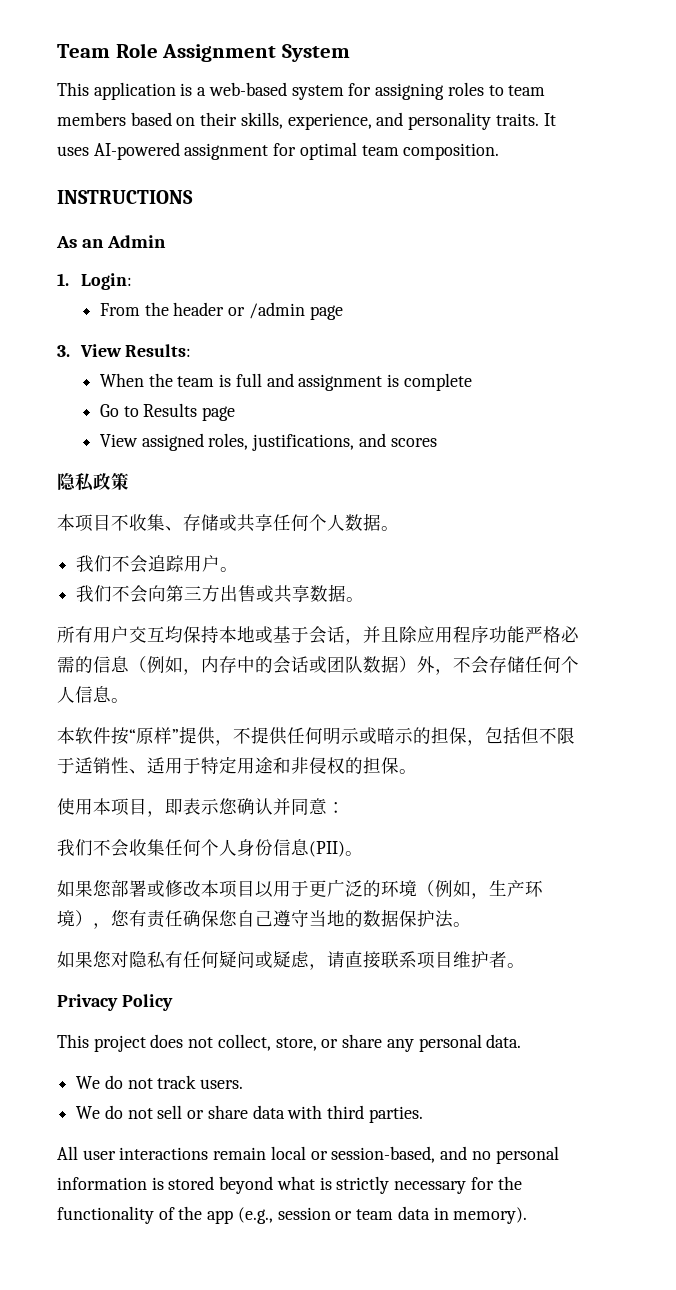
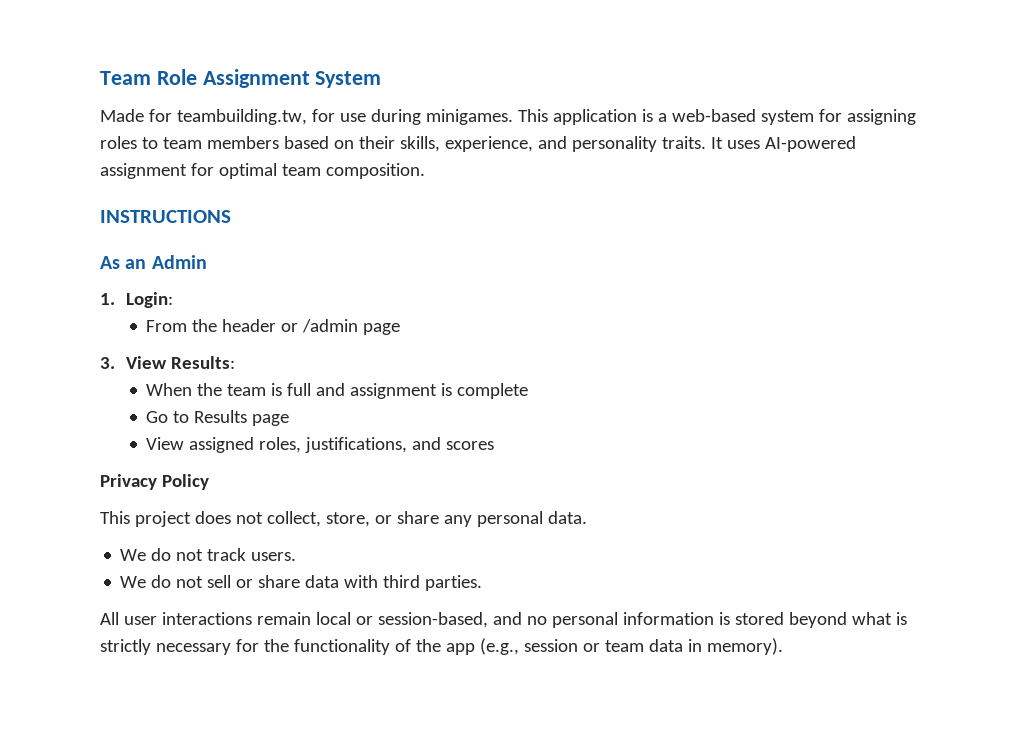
+ Made for teambuilding.tw, for use during minigames.
- 隐私政策
- 本项目不收集、存储或共享任何个人数据。
- 我们不会追踪用户。
- 我们不会向第三方出售或共享数据。
- 所有用户交互均保持本地或基于会话，并且除应用程序功能严格必需的信息（例如，内存中的会话或团队数据）外，不会存储任何个人信息。
- 本软件按“原样”提供，不提供任何明示或暗示的担保，包括但不限于适销性、适用于特定用途和非侵权的担保。
- 使用本项目，即表示您确认并同意：
- 我们不会收集任何个人身份信息(PII)。
- 如果您部署或修改本项目以用于更广泛的环境（例如，生产环境），您有责任确保您自己遵守当地的数据保护法。
- 如果您对隐私有任何疑问或疑虑，请直接联系项目维护者。

